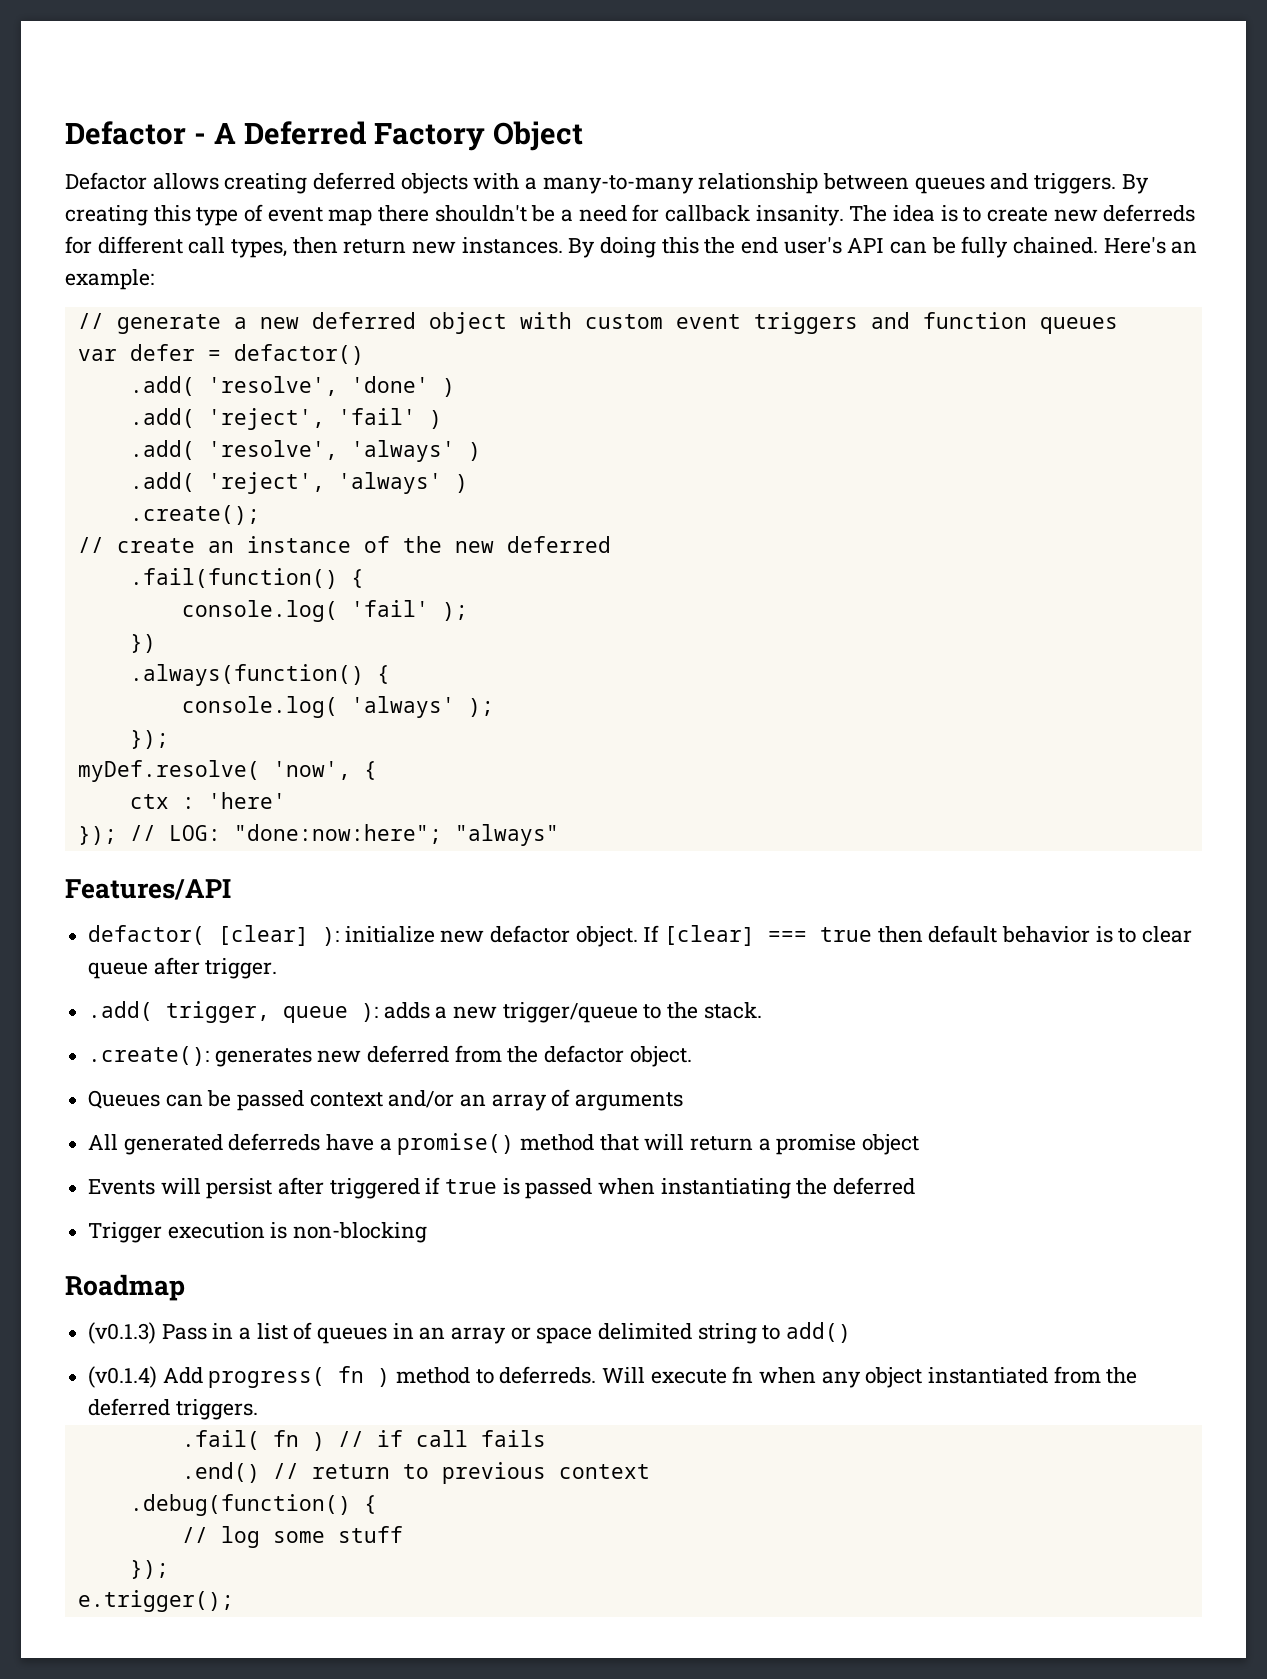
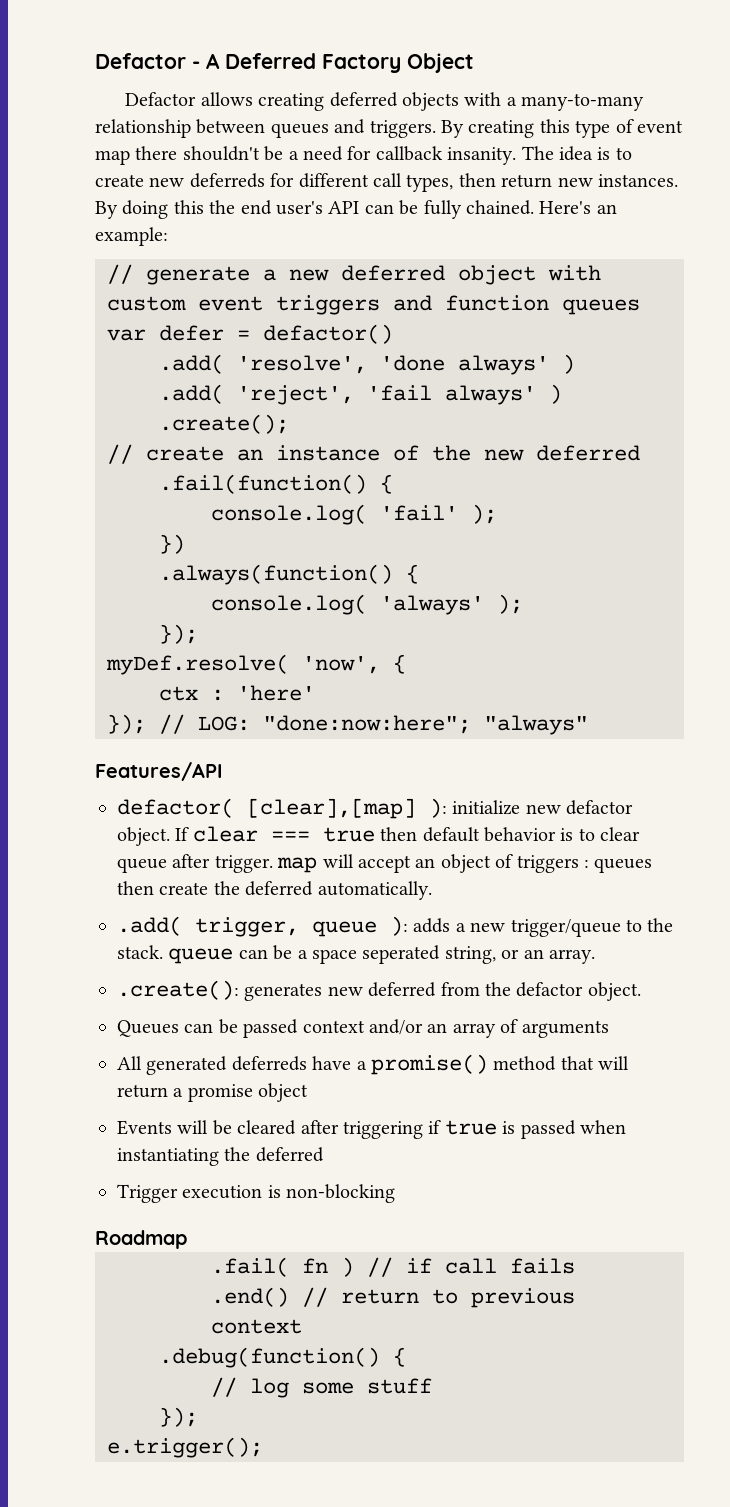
- .add( 'resolve', 'done' )
- .add( 'reject', 'fail' )
- .add( 'resolve', 'always' )
- .add( 'reject', 'always' )
+ .add( 'resolve', 'done always' )
+ .add( 'reject', 'fail always' )
- defactor( [clear] ): initialize new defactor object.
+ defactor( [clear],[map] ): initialize new defactor object.
- If [clear] === true then default behavior is to clear queue after trigger.
+ If clear === true then default behavior is to clear queue after trigger. map will accept an object of triggers : queues then create the deferred automatically.
- .add( trigger, queue ): adds a new trigger/queue to the stack.
+ .add( trigger, queue ): adds a new trigger/queue to the stack. queue can be a space seperated string, or an array.
- Events will persist after triggered if true is passed when instantiating the deferred
+ Events will be cleared after triggering if true is passed when instantiating the deferred
- (v0.1.3) Pass in a list of queues in an array or space delimited string to add()
- (v0.1.4) Add progress( fn ) method to deferreds. Will execute fn when any object instantiated from the deferred triggers.

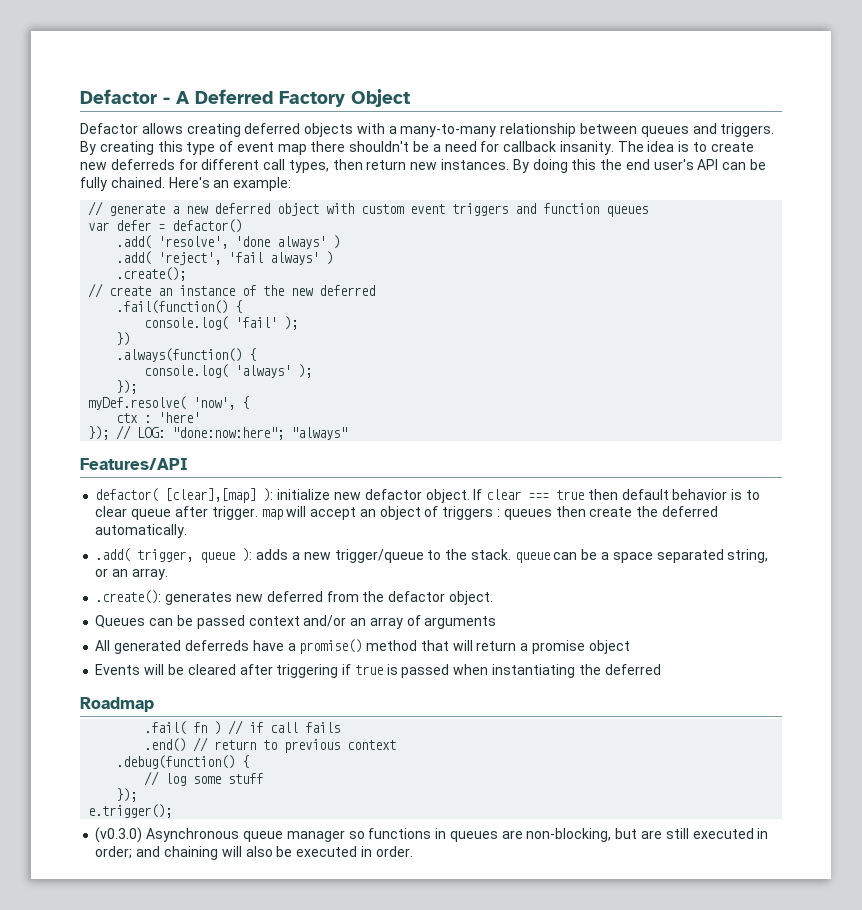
- .add( trigger, queue ): adds a new trigger/queue to the stack. queue can be a space seperated string, or an array.
+ .add( trigger, queue ): adds a new trigger/queue to the stack. queue can be a space separated string, or an array.
- Trigger execution is non-blocking
+ (v0.3.0) Asynchronous queue manager so functions in queues are non-blocking, but are still executed in order; and chaining will also be executed in order.

